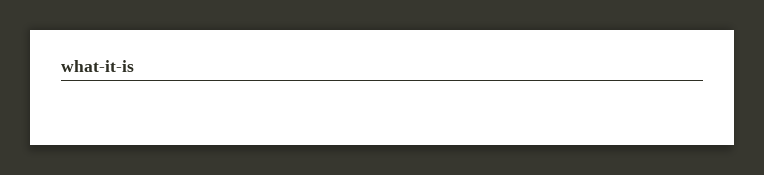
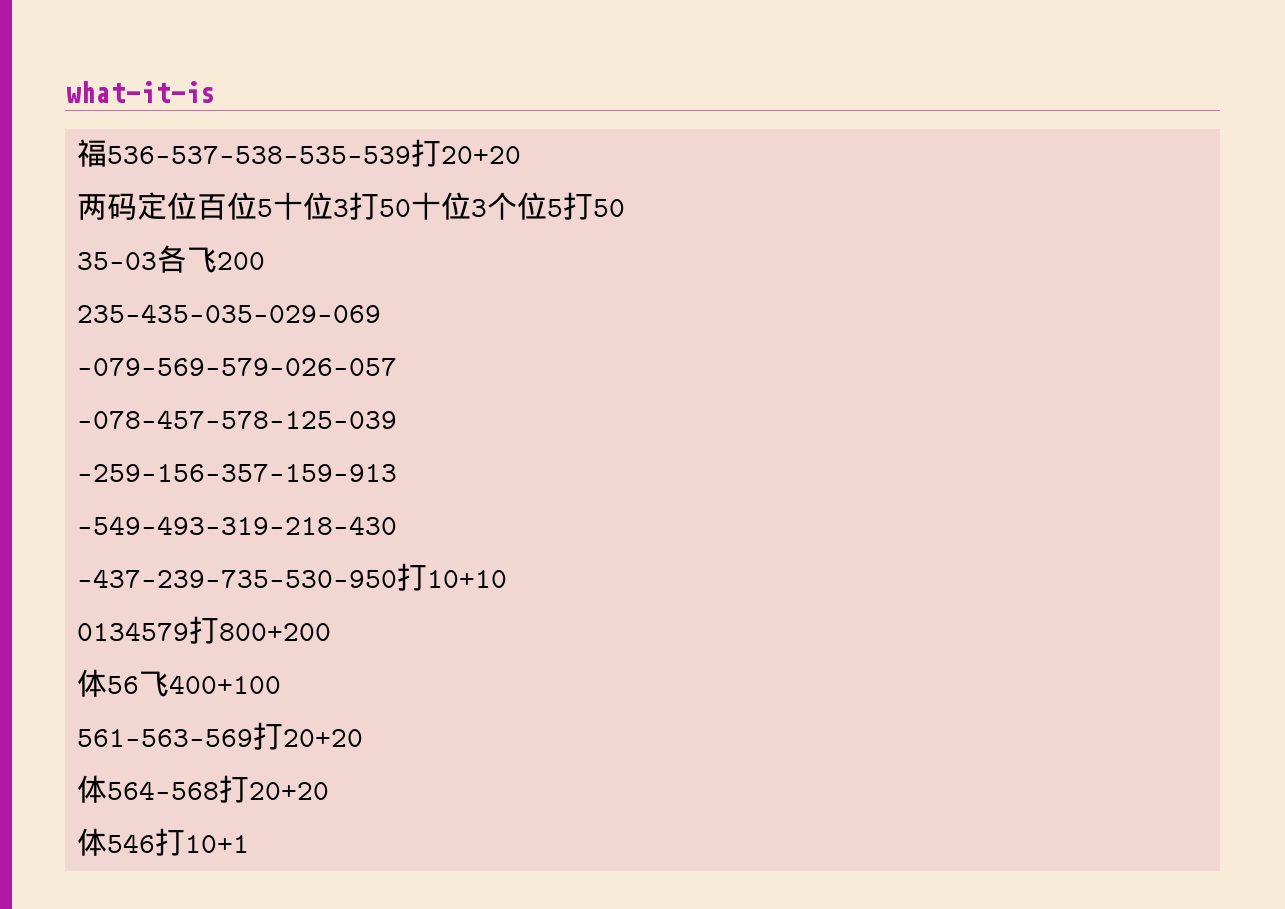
+ 福536-537-538-535-539打20+20
+ 两码定位百位5十位3打50十位3个位5打50
+ 35-03各飞200
+ 235-435-035-029-069
+ -079-569-579-026-057
+ -078-457-578-125-039
+ -259-156-357-159-913
+ -549-493-319-218-430
+ -437-239-735-530-950打10+10
+ 0134579打800+200
+ 体56飞400+100
+ 561-563-569打20+20
+ 体564-568打20+20
+ 体546打10+1

